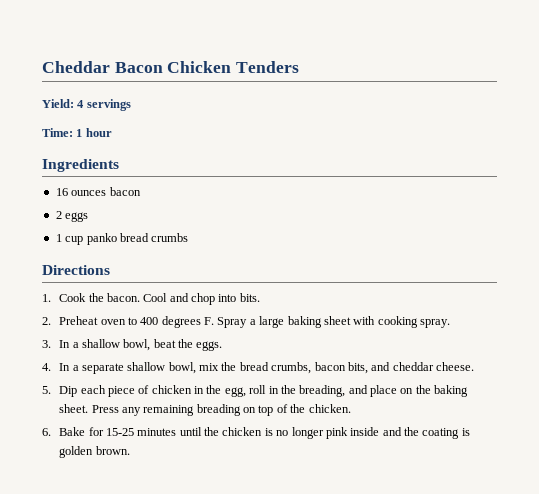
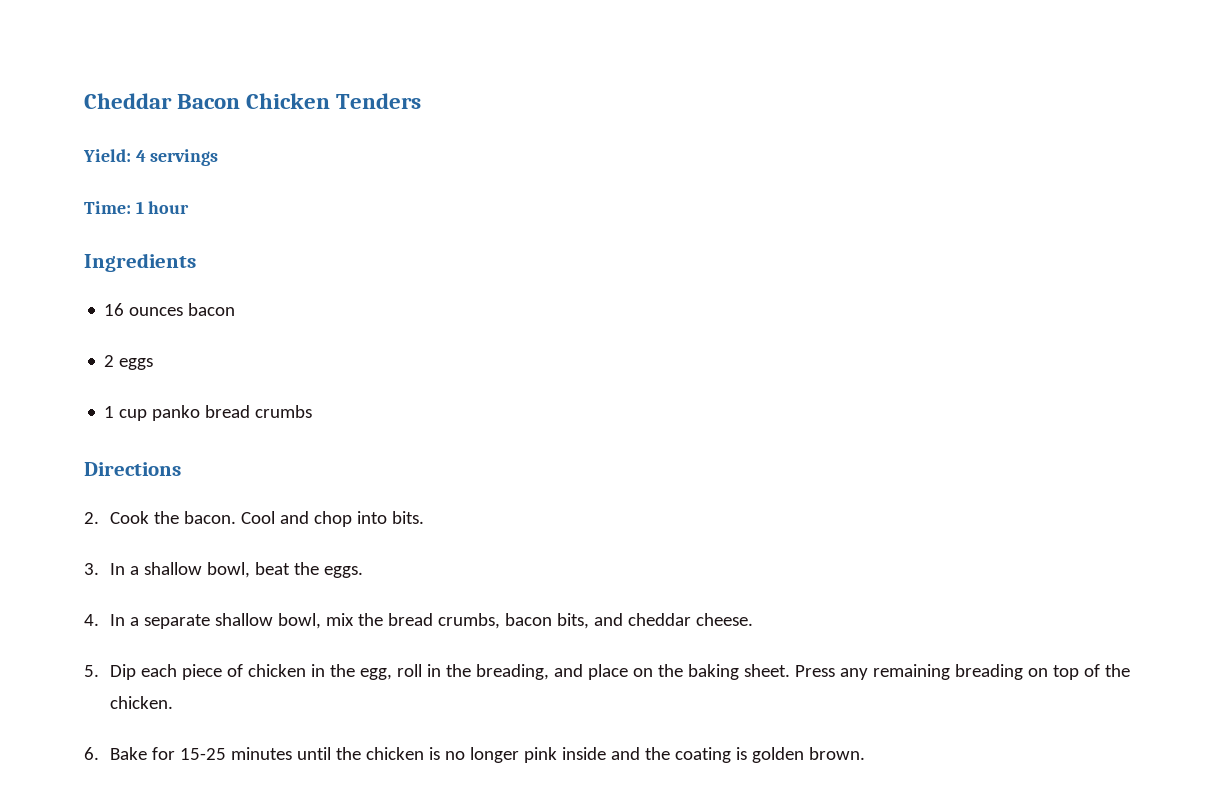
- 1. Cook the bacon.
+ 2. Cook the bacon.
- 2. Preheat oven to 400 degrees F. Spray a large baking sheet with cooking spray.

